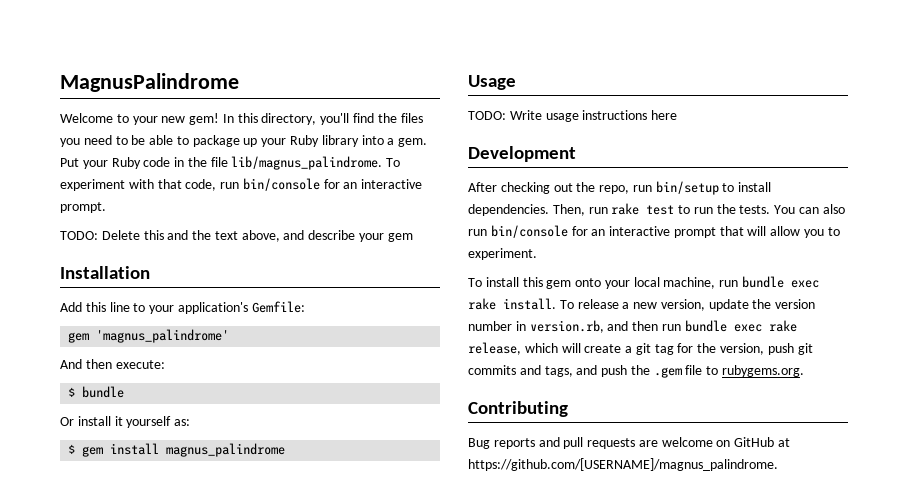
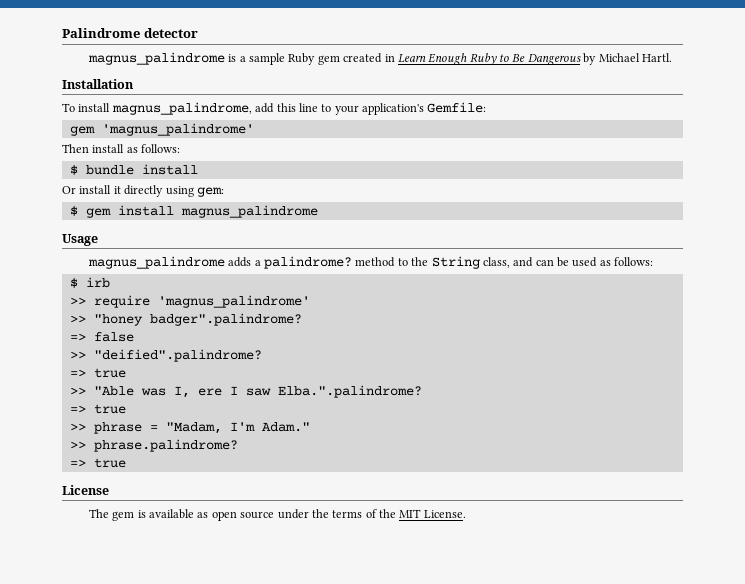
- MagnusPalindrome
- Welcome to your new gem! In this directory, you'll find the files you need to be able to package up your Ruby library into a gem. Put your Ruby code in the file lib/magnus_palindrome. To experiment with that code, run bin/console for an interactive prompt.
- TODO: Delete this and the text above, and describe your gem
+ Palindrome detector
+ magnus_palindrome is a sample Ruby gem created in Learn Enough Ruby to Be Dangerous by Michael Hartl.
  Installation
- Add this line to your application's Gemfile:
+ To install magnus_palindrome, add this line to your application's Gemfile:
- And then execute:
+ Then install as follows:
- $ bundle
+ $ bundle install
- Or install it yourself as:
+ Or install it directly using gem:
- TODO: Write usage instructions here
- Development
- After checking out the repo, run bin/setup to install dependencies. Then, run rake test to run the tests. You can also run bin/console for an interactive prompt that will allow you to experiment.
- To install this gem onto your local machine, run bundle exec rake install. To release a new version, update the version number in version.rb, and then run bundle exec rake release, which will create a git tag for the version, push git commits and tags, and push the .gem file to rubygems.org.
- Contributing
- Bug reports and pull requests are welcome on GitHub at https://github.com/[USERNAME]/magnus_palindrome.
+ magnus_palindrome adds a palindrome? method to the String class, and can be used as follows:
+ $ irb
+ >> require 'magnus_palindrome'
+ >> "honey badger".palindrome?
+ => false
+ >> "deified".palindrome?
+ => true
+ >> "Able was I, ere I saw Elba.".palindrome?
+ => true
+ >> phrase = "Madam, I'm Adam."
+ >> phrase.palindrome?
+ => true
+ License
+ The gem is available as open source under the terms of the MIT License.

